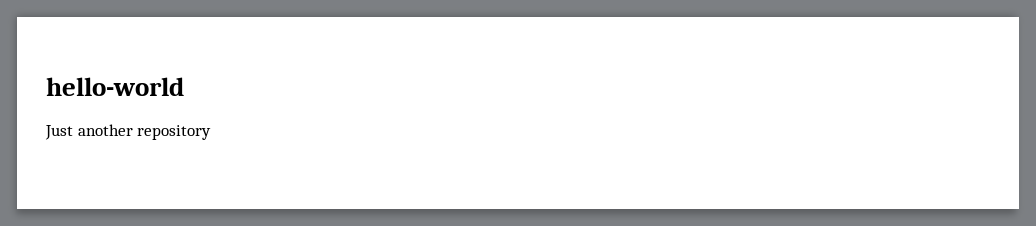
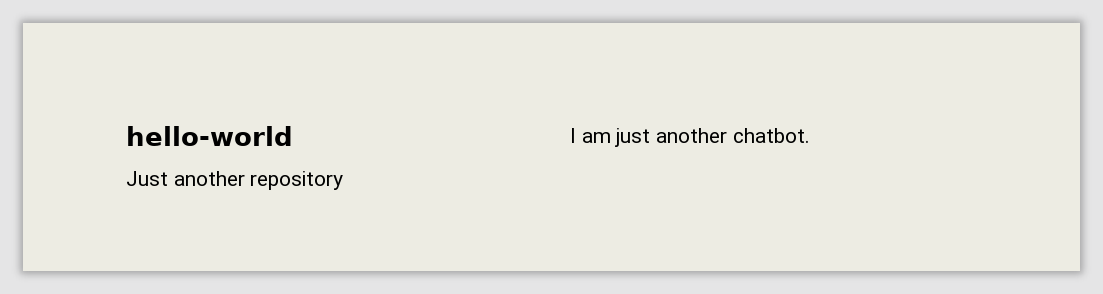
+ I am just another chatbot.

